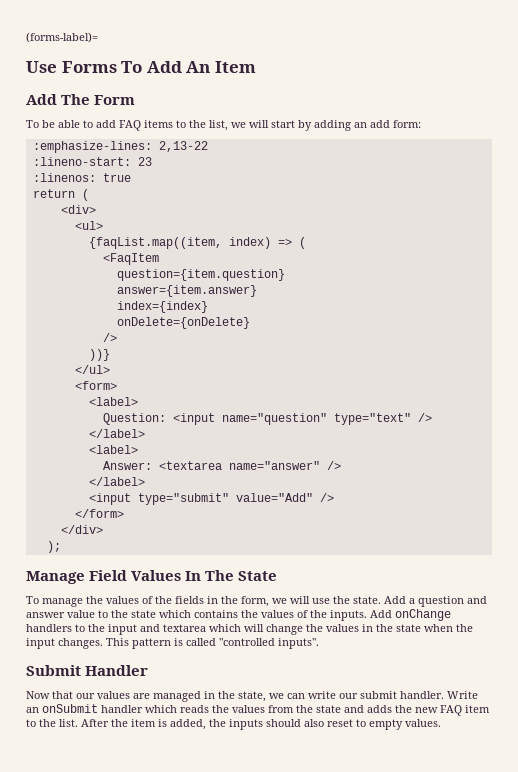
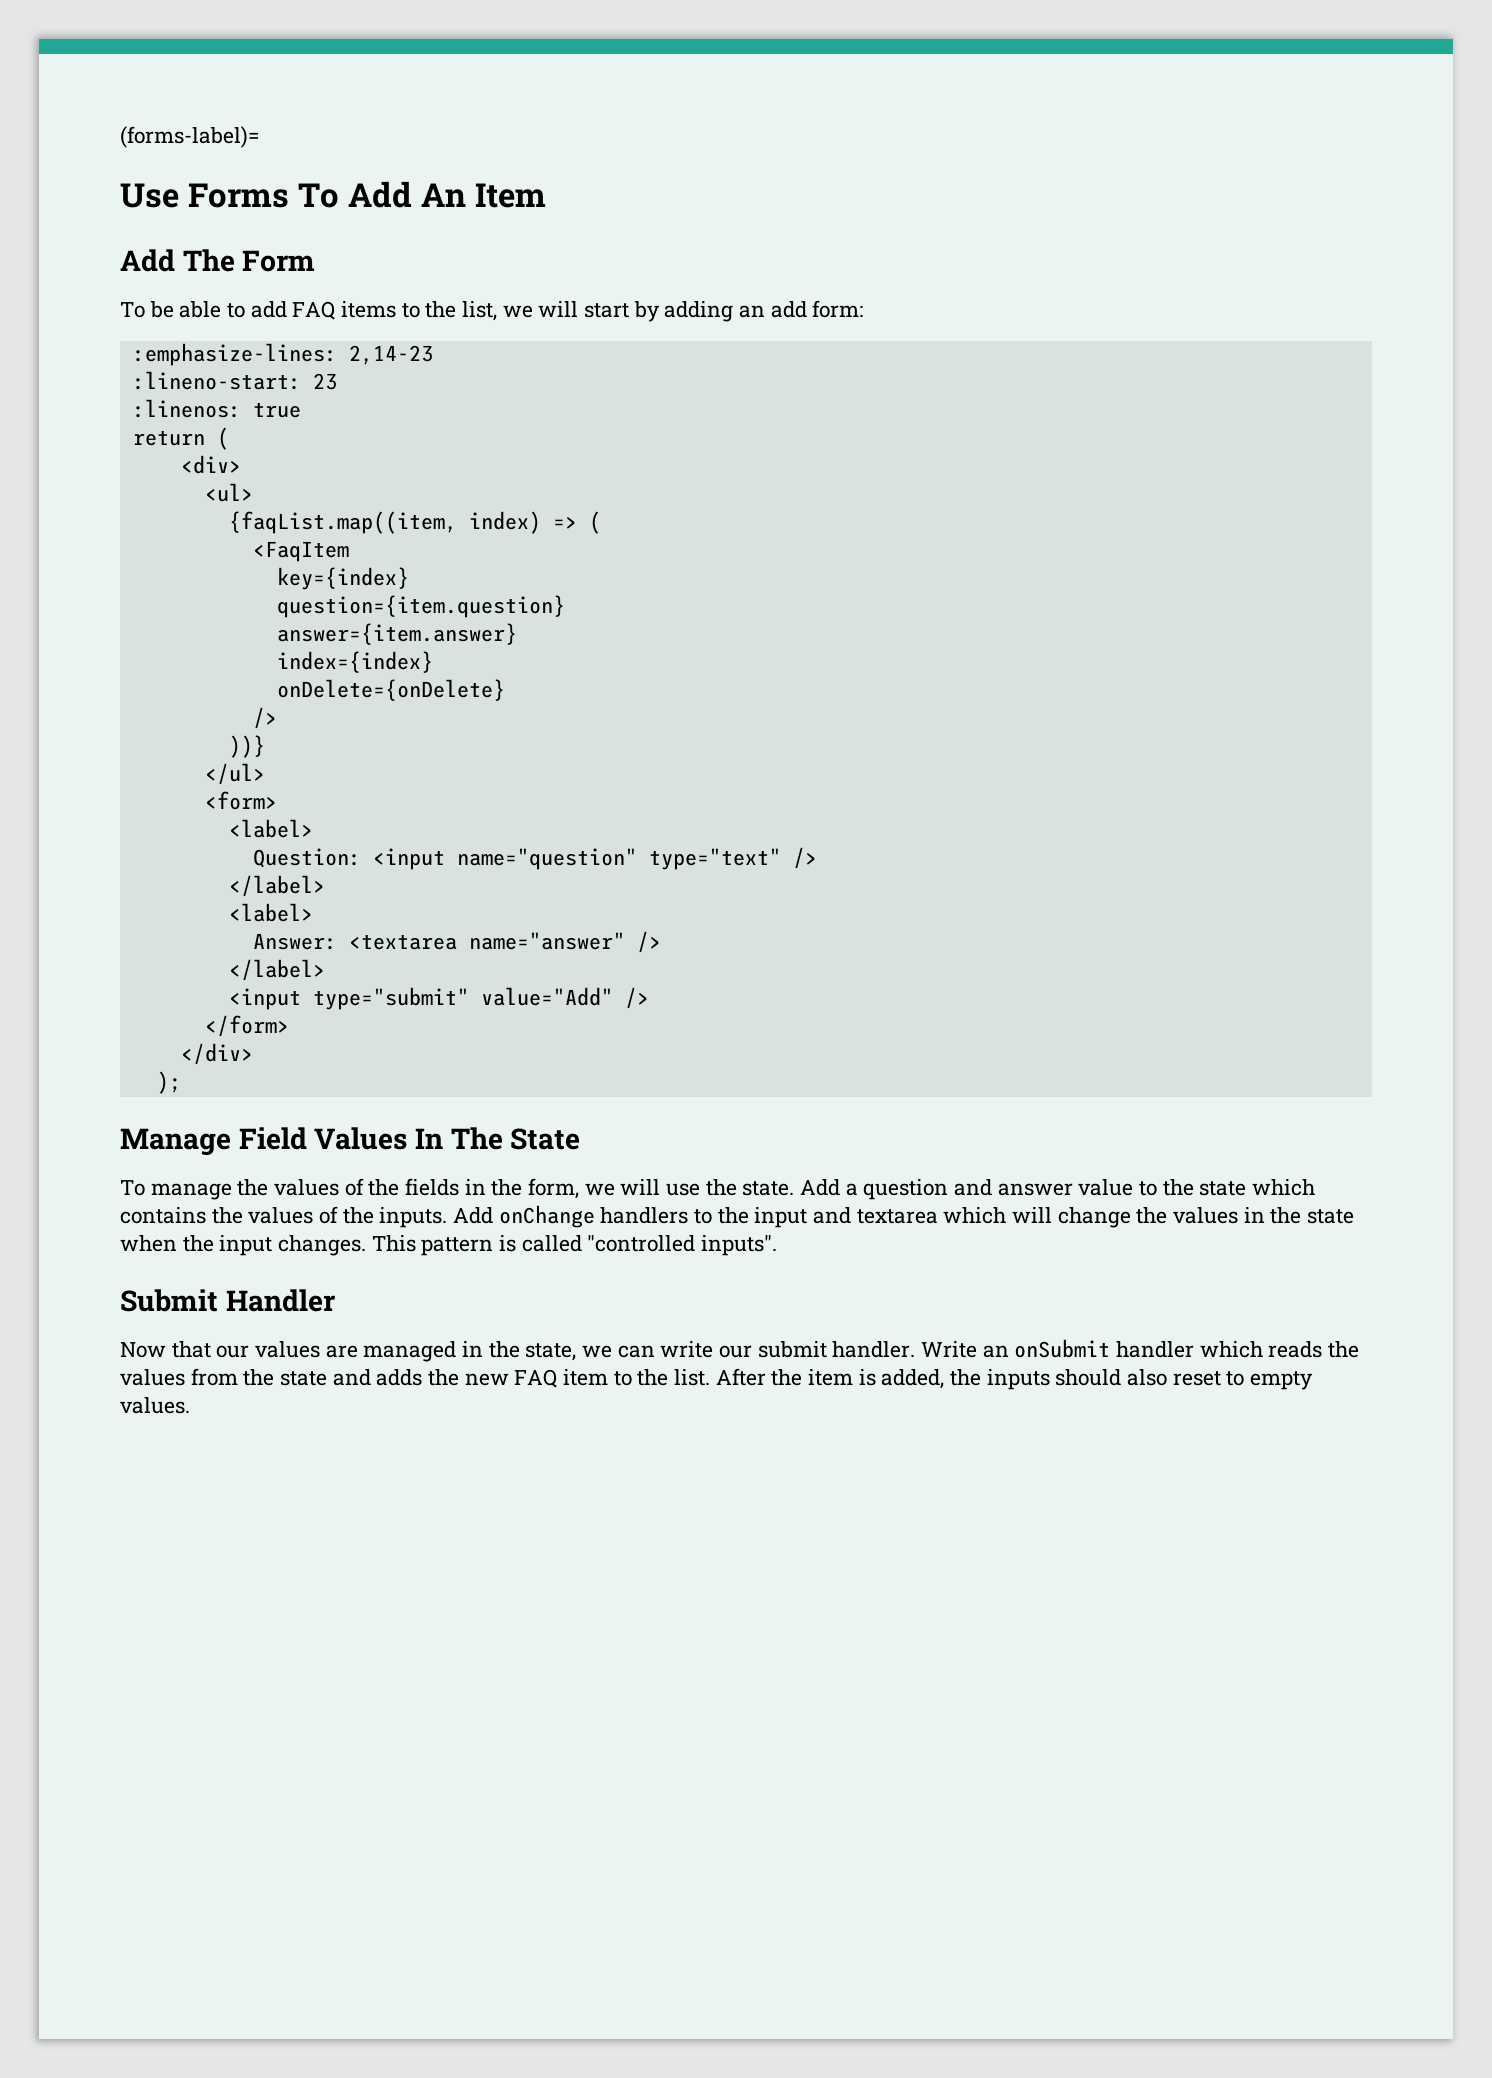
- :emphasize-lines: 2,13-22
+ :emphasize-lines: 2,14-23
+ key={index}

